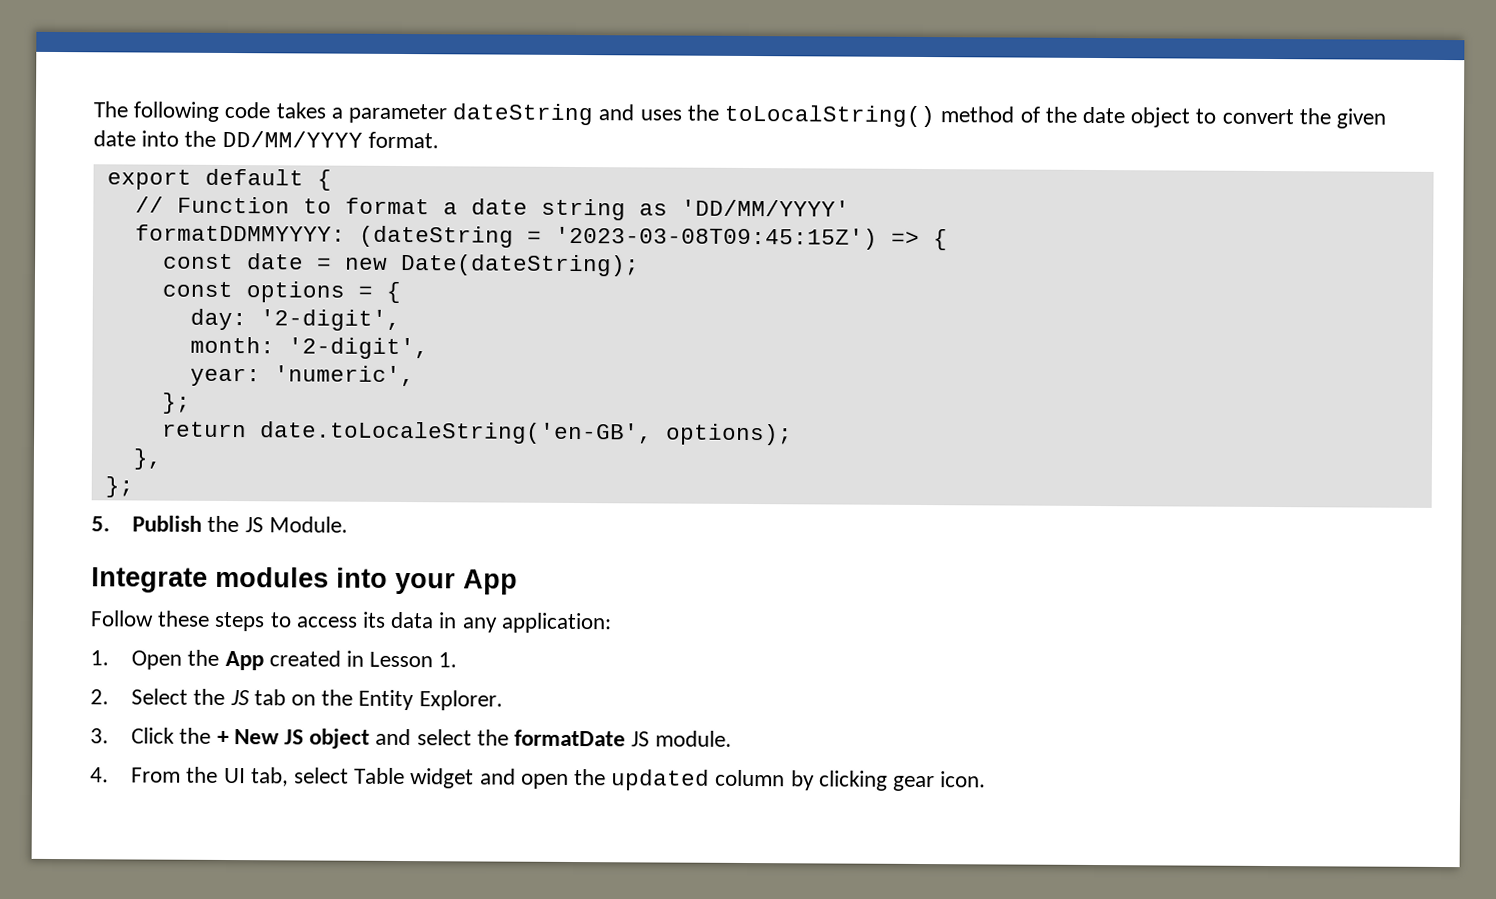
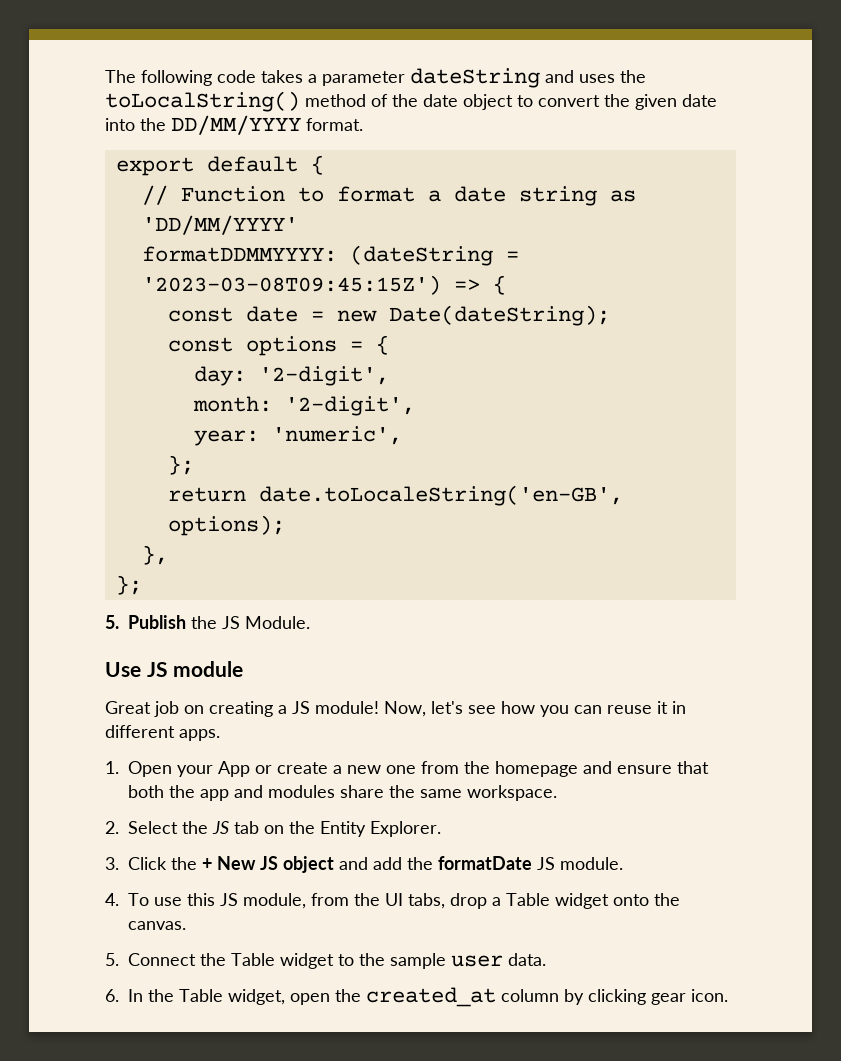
- Integrate modules into your App
- Follow these steps to access its data in any application:
- 1. Open the App created in Lesson 1.
+ Use JS module
+ Great job on creating a JS module! Now, let's see how you can reuse it in different apps.
+ 1. Open your App or create a new one from the homepage and ensure that both the app and modules share the same workspace.
- 3. Click the + New JS object and select the formatDate JS module.
+ 3. Click the + New JS object and add the formatDate JS module.
- 4. From the UI tab, select Table widget and open the updated column by clicking gear icon.
+ 4. To use this JS module, from the UI tabs, drop a Table widget onto the canvas.
+ 5. Connect the Table widget to the sample user data.
+ 6. In the Table widget, open the created_at column by clicking gear icon.

